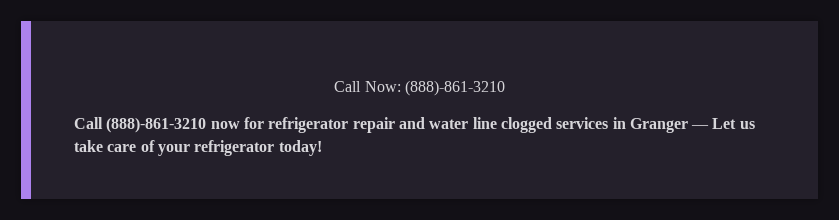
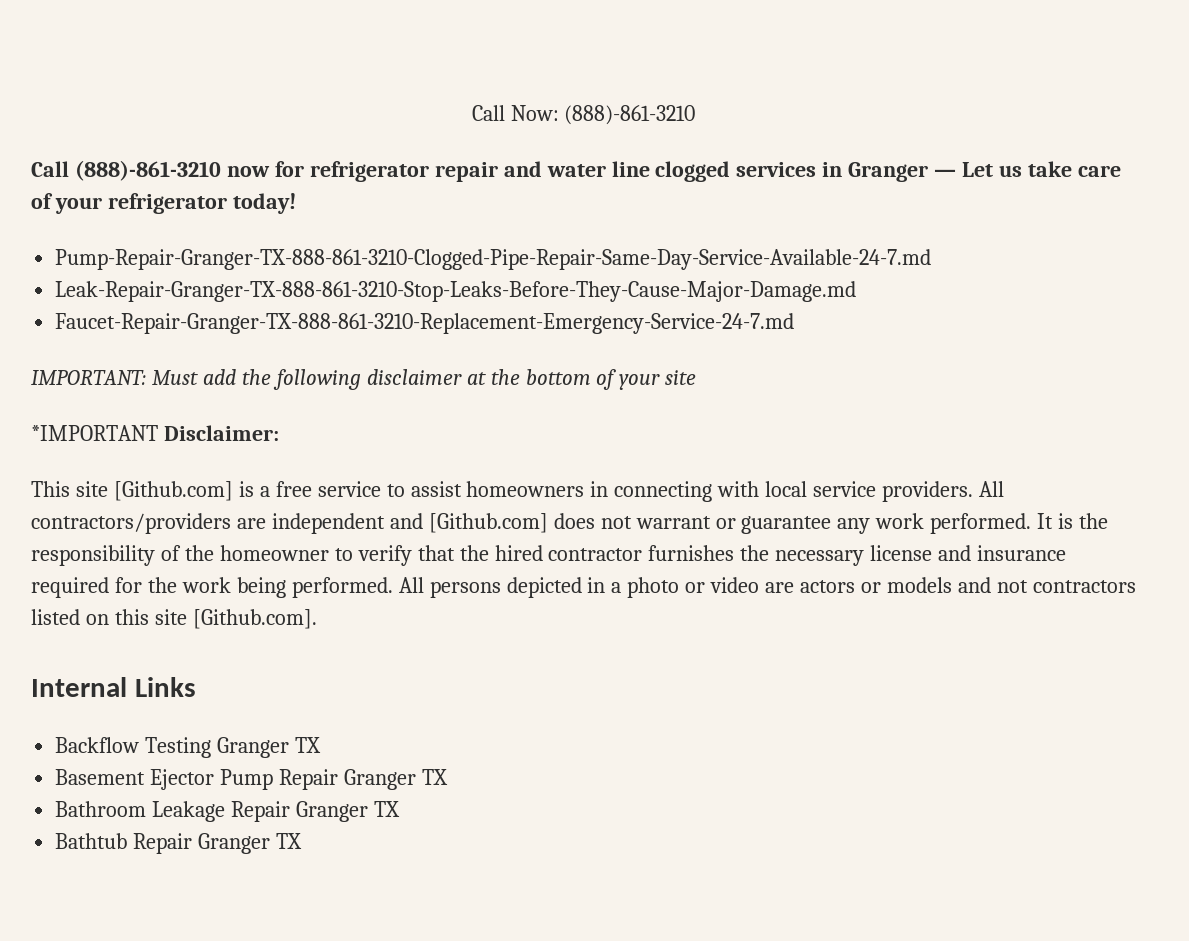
+ Pump-Repair-Granger-TX-888-861-3210-Clogged-Pipe-Repair-Same-Day-Service-Available-24-7.md
+ Leak-Repair-Granger-TX-888-861-3210-Stop-Leaks-Before-They-Cause-Major-Damage.md
+ Faucet-Repair-Granger-TX-888-861-3210-Replacement-Emergency-Service-24-7.md
+ IMPORTANT: Must add the following disclaimer at the bottom of your site
+ *IMPORTANT Disclaimer:
+ This site [Github.com] is a free service to assist homeowners in connecting with local service providers. All contractors/providers are independent and [Github.com] does not warrant or guarantee any work performed. It is the responsibility of the homeowner to verify that the hired contractor furnishes the necessary license and insurance required for the work being performed. All persons depicted in a photo or video are actors or models and not contractors listed on this site [Github.com].
+ Internal Links
+ Backflow Testing Granger TX
+ Basement Ejector Pump Repair Granger TX
+ Bathroom Leakage Repair Granger TX
+ Bathtub Repair Granger TX

